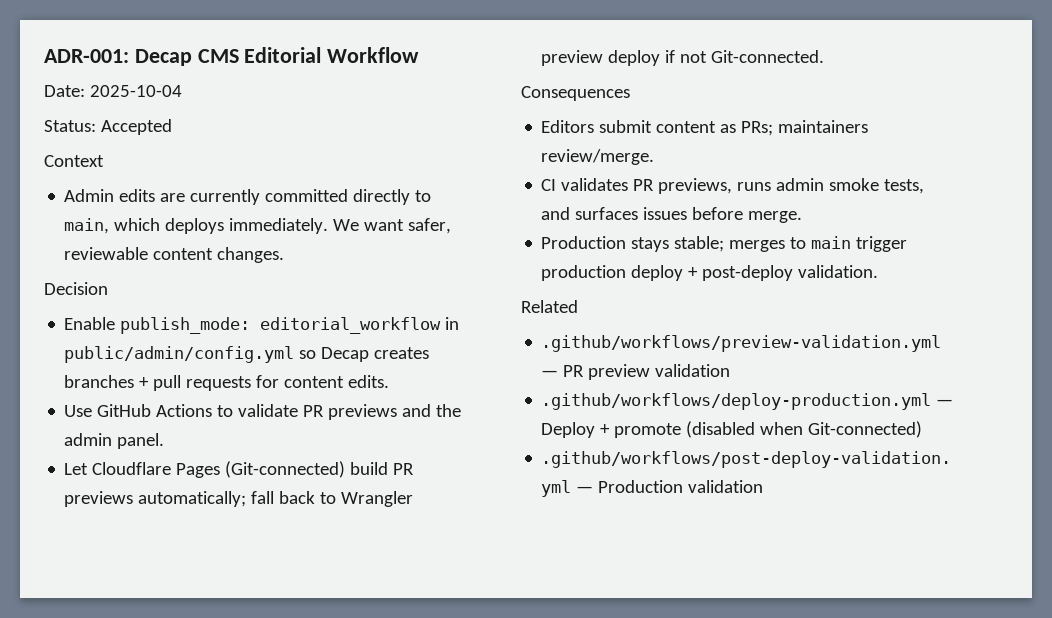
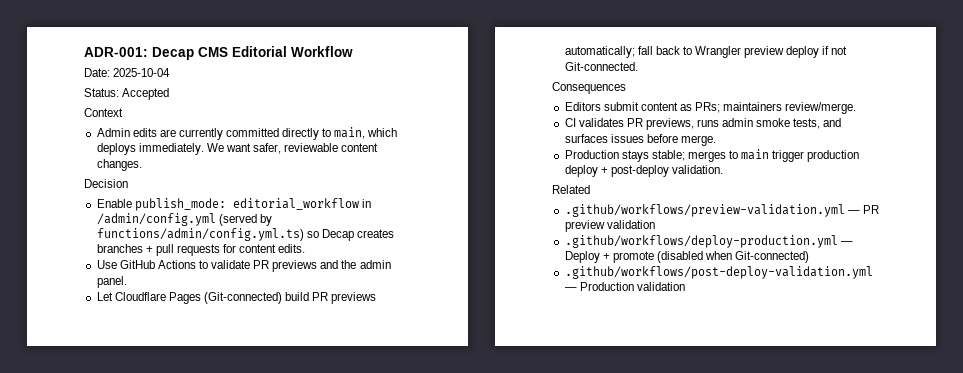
- Enable publish_mode: editorial_workflow in public/admin/config.yml so Decap creates branches + pull requests for content edits.
+ Enable publish_mode: editorial_workflow in /admin/config.yml (served by functions/admin/config.yml.ts) so Decap creates branches + pull requests for content edits.

